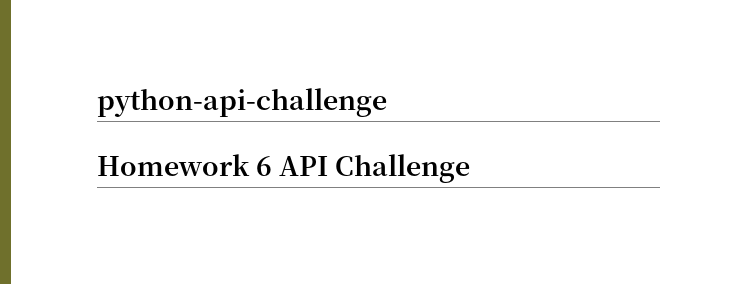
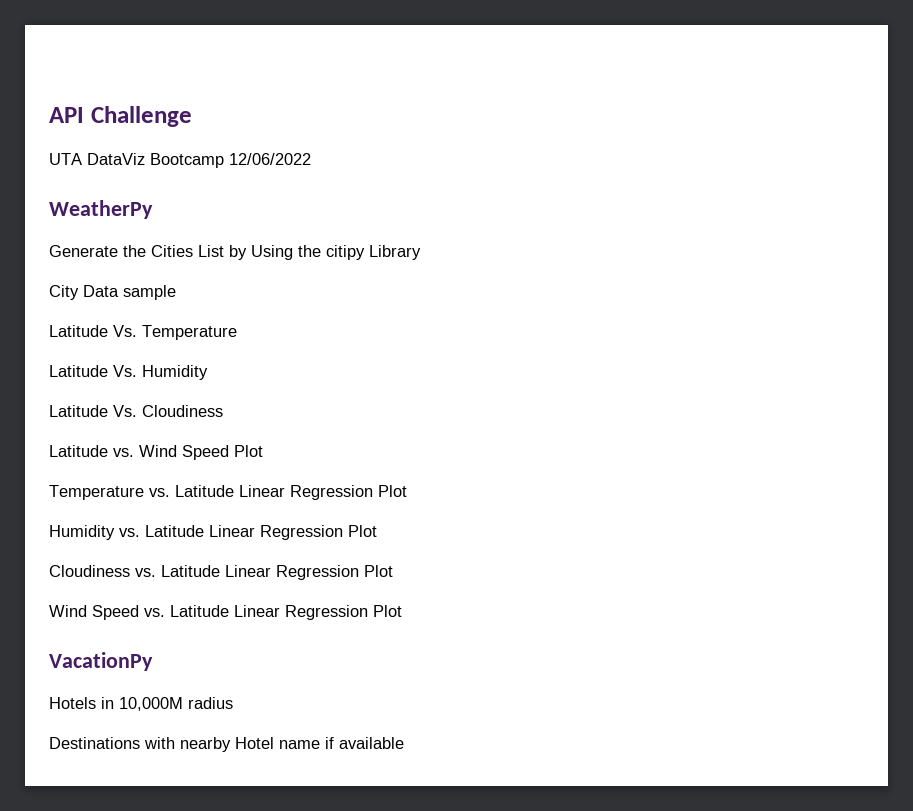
- python-api-challenge
- Homework 6 API Challenge
+ API Challenge
+ UTA DataViz Bootcamp 12/06/2022
+ WeatherPy
+ Generate the Cities List by Using the citipy Library
+ City Data sample
+ Latitude Vs. Temperature
+ Latitude Vs. Humidity
+ Latitude Vs. Cloudiness
+ Latitude vs. Wind Speed Plot
+ Temperature vs. Latitude Linear Regression Plot
+ Humidity vs. Latitude Linear Regression Plot
+ Cloudiness vs. Latitude Linear Regression Plot
+ Wind Speed vs. Latitude Linear Regression Plot
+ VacationPy
+ Hotels in 10,000M radius
+ Destinations with nearby Hotel name if available

